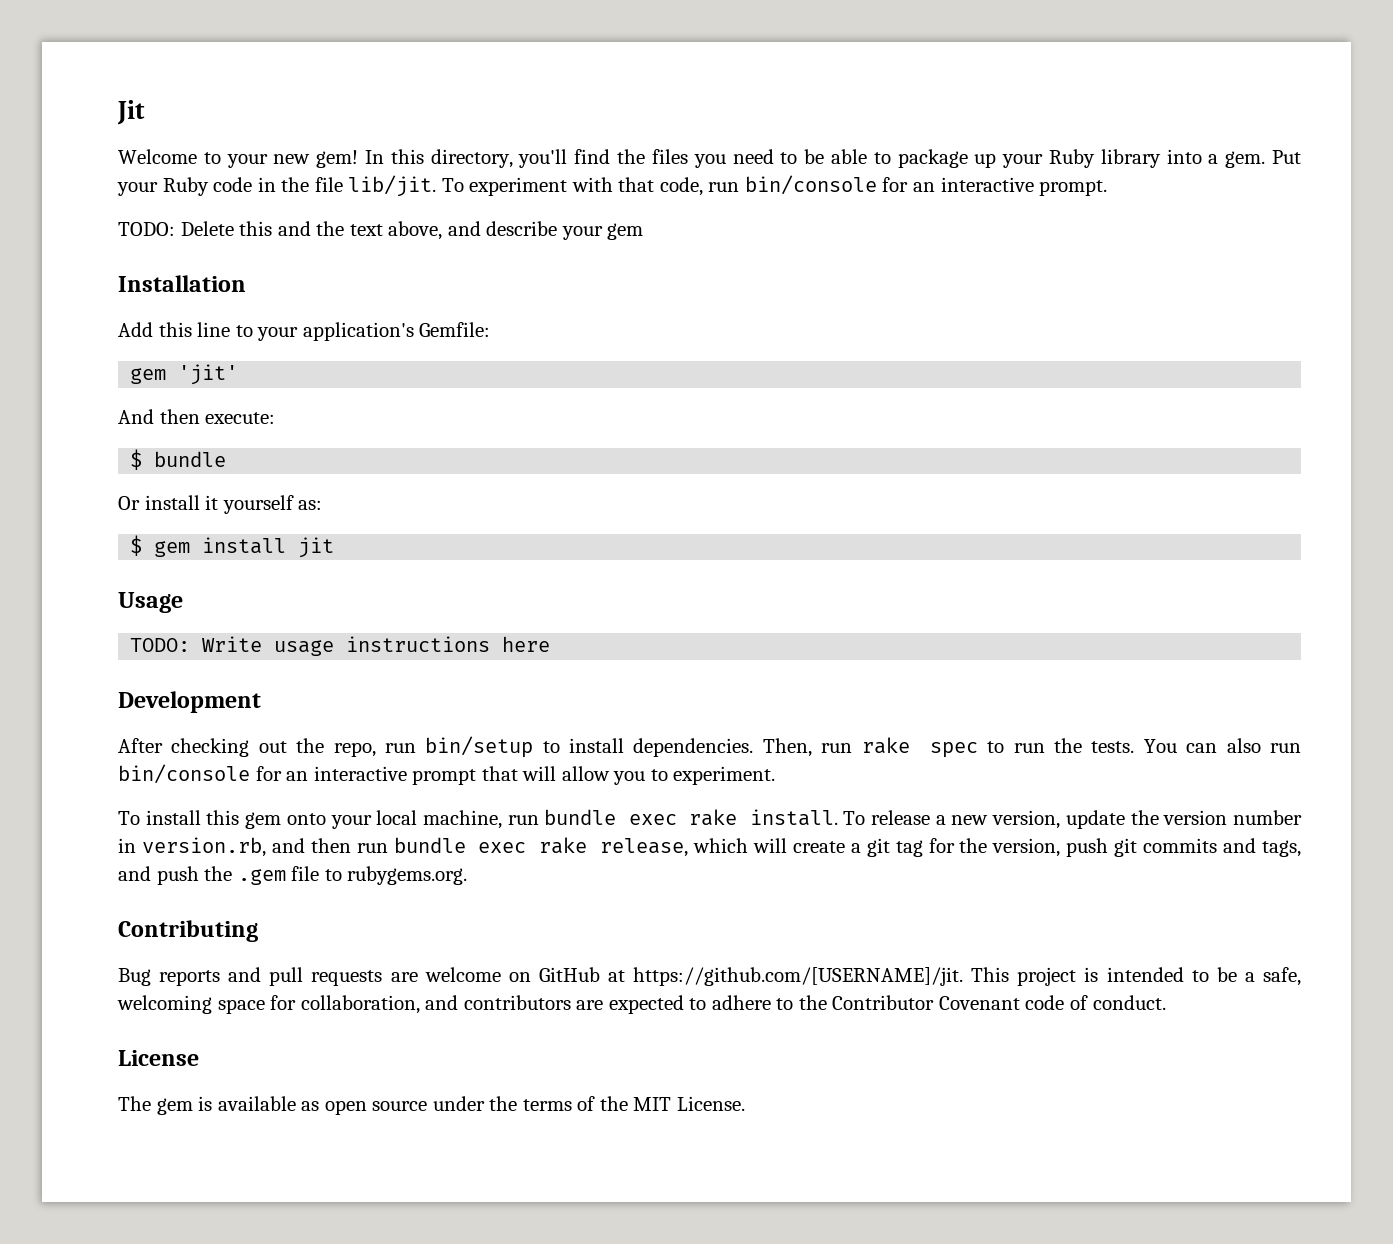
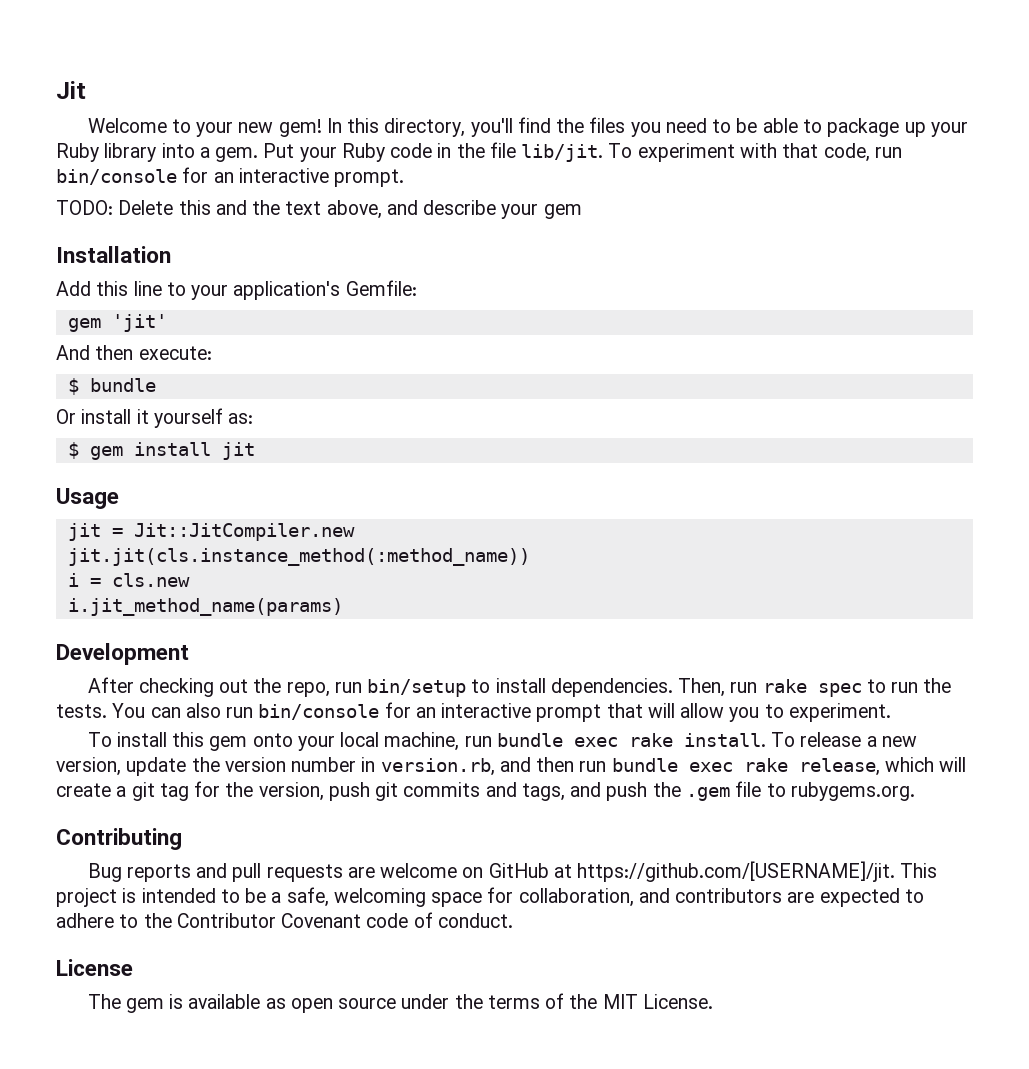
- TODO: Write usage instructions here
+ jit = Jit::JitCompiler.new
+ jit.jit(cls.instance_method(:method_name))
+ i = cls.new
+ i.jit_method_name(params)

